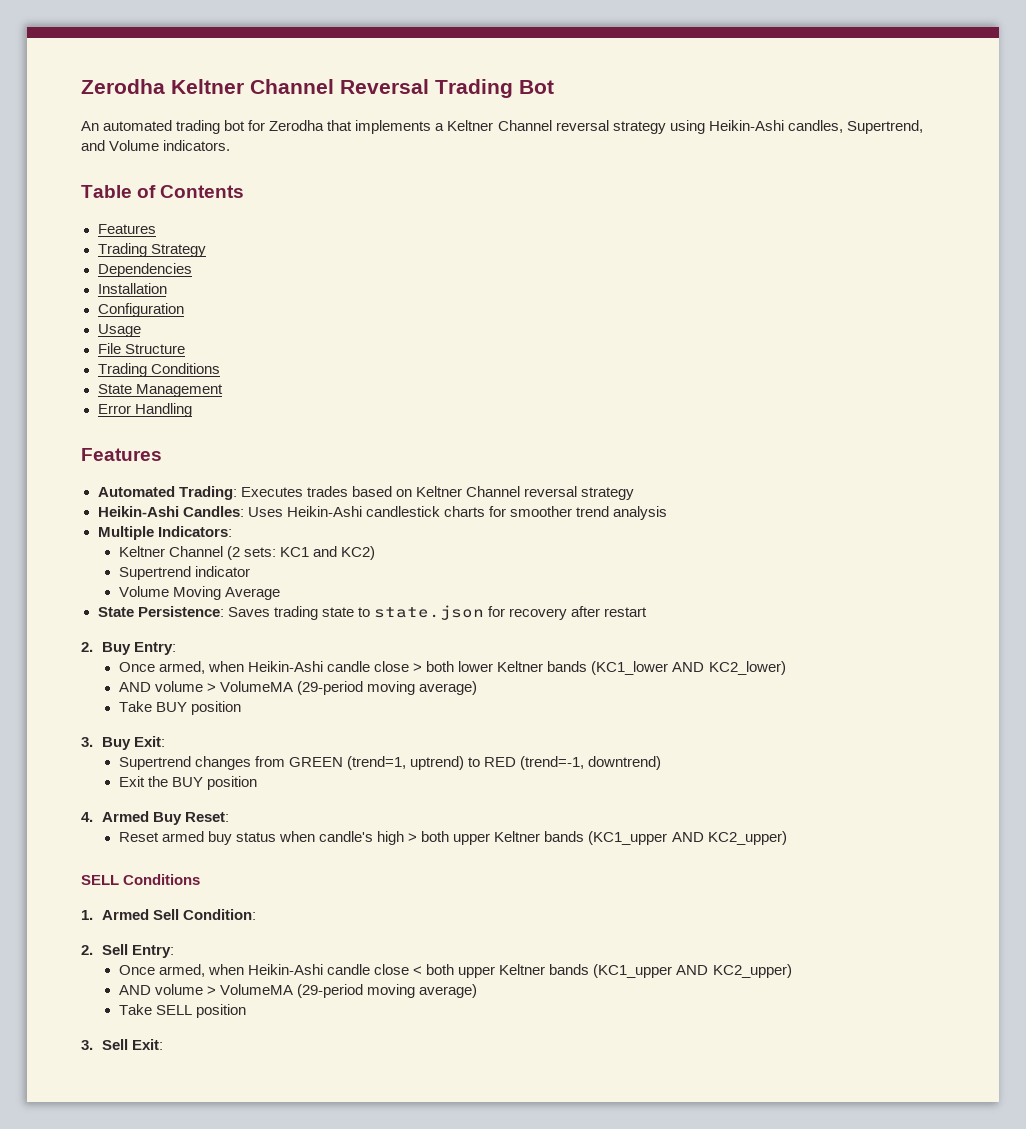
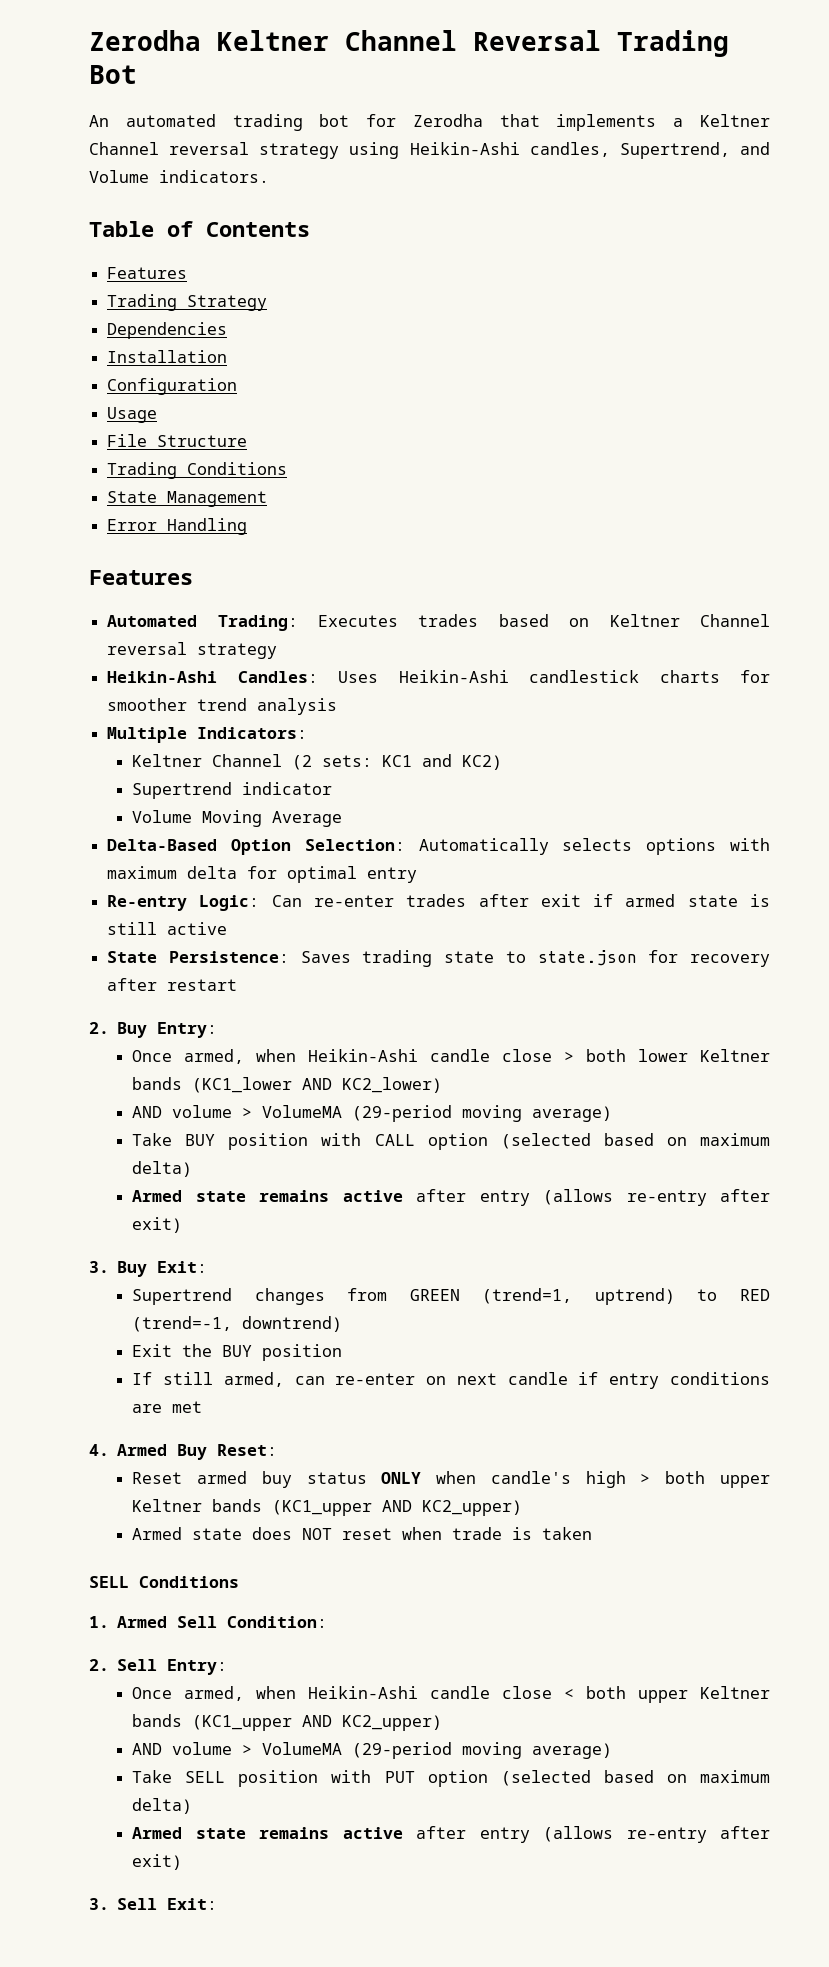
+ Delta-Based Option Selection: Automatically selects options with maximum delta for optimal entry
+ Re-entry Logic: Can re-enter trades after exit if armed state is still active
- Take BUY position
+ Take BUY position with CALL option (selected based on maximum delta)
+ Armed state remains active after entry (allows re-entry after exit)
+ If still armed, can re-enter on next candle if entry conditions are met
- Reset armed buy status when candle's high > both upper Keltner bands (KC1_upper AND KC2_upper)
+ Reset armed buy status ONLY when candle's high > both upper Keltner bands (KC1_upper AND KC2_upper)
+ Armed state does NOT reset when trade is taken
- Take SELL position
+ Take SELL position with PUT option (selected based on maximum delta)
+ Armed state remains active after entry (allows re-entry after exit)

